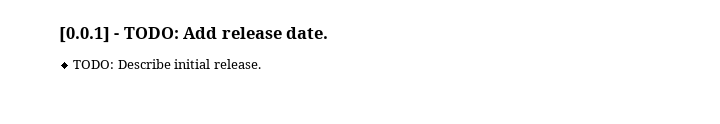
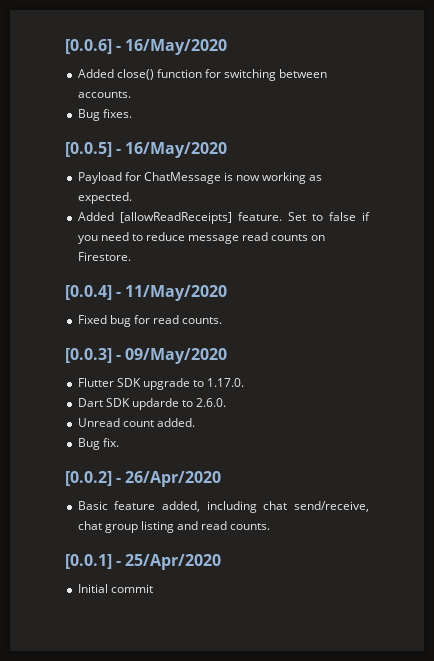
- [0.0.1] - TODO: Add release date.
- TODO: Describe initial release.
+ [0.0.6] - 16/May/2020
+ Added close() function for switching between accounts.
+ Bug fixes.
+ [0.0.5] - 16/May/2020
+ Payload for ChatMessage is now working as expected.
+ Added [allowReadReceipts] feature. Set to false if you need to reduce message read counts on Firestore.
+ [0.0.4] - 11/May/2020
+ Fixed bug for read counts.
+ [0.0.3] - 09/May/2020
+ Flutter SDK upgrade to 1.17.0.
+ Dart SDK updarde to 2.6.0.
+ Unread count added.
+ Bug fix.
+ [0.0.2] - 26/Apr/2020
+ Basic feature added, including chat send/receive, chat group listing and read counts.
+ [0.0.1] - 25/Apr/2020
+ Initial commit

